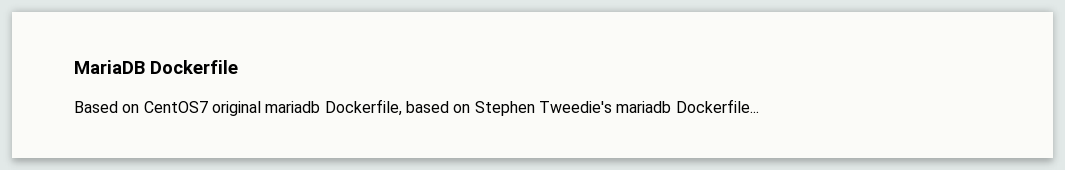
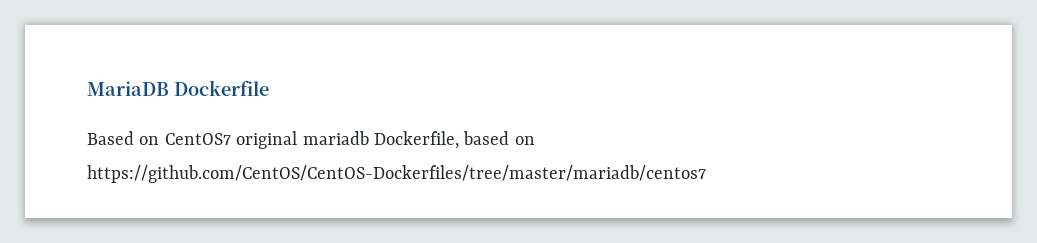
- Based on CentOS7 original mariadb Dockerfile, based on Stephen Tweedie's mariadb Dockerfile...
+ Based on CentOS7 original mariadb Dockerfile, based on https://github.com/CentOS/CentOS-Dockerfiles/tree/master/mariadb/centos7

